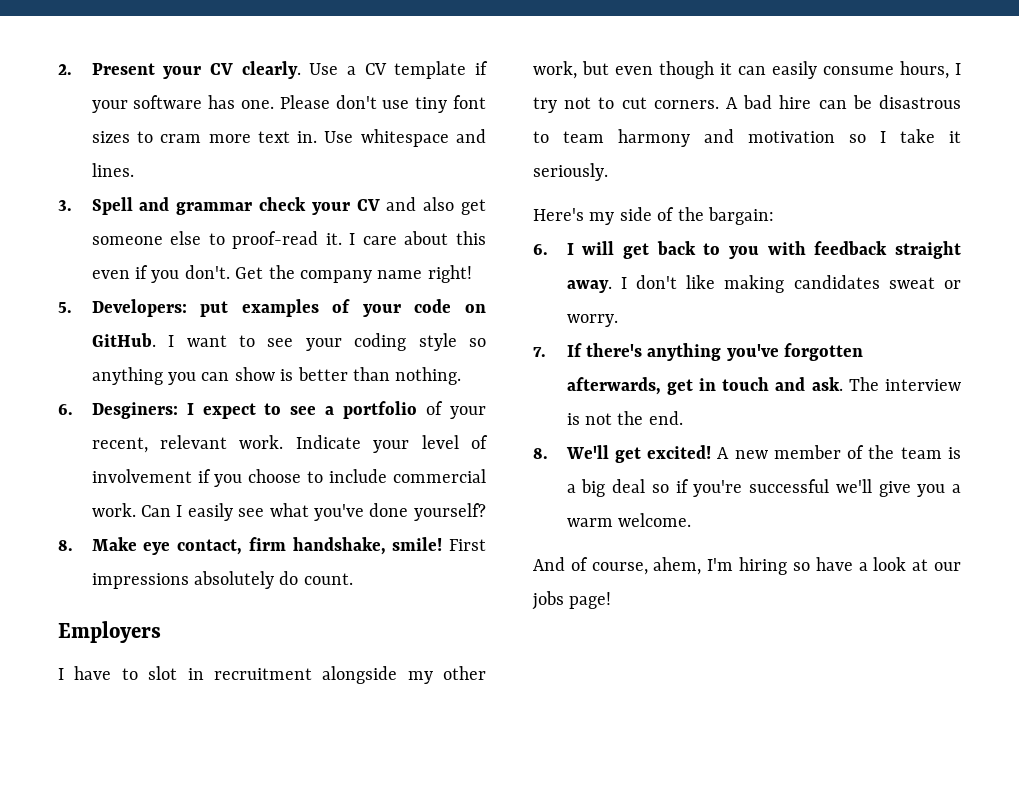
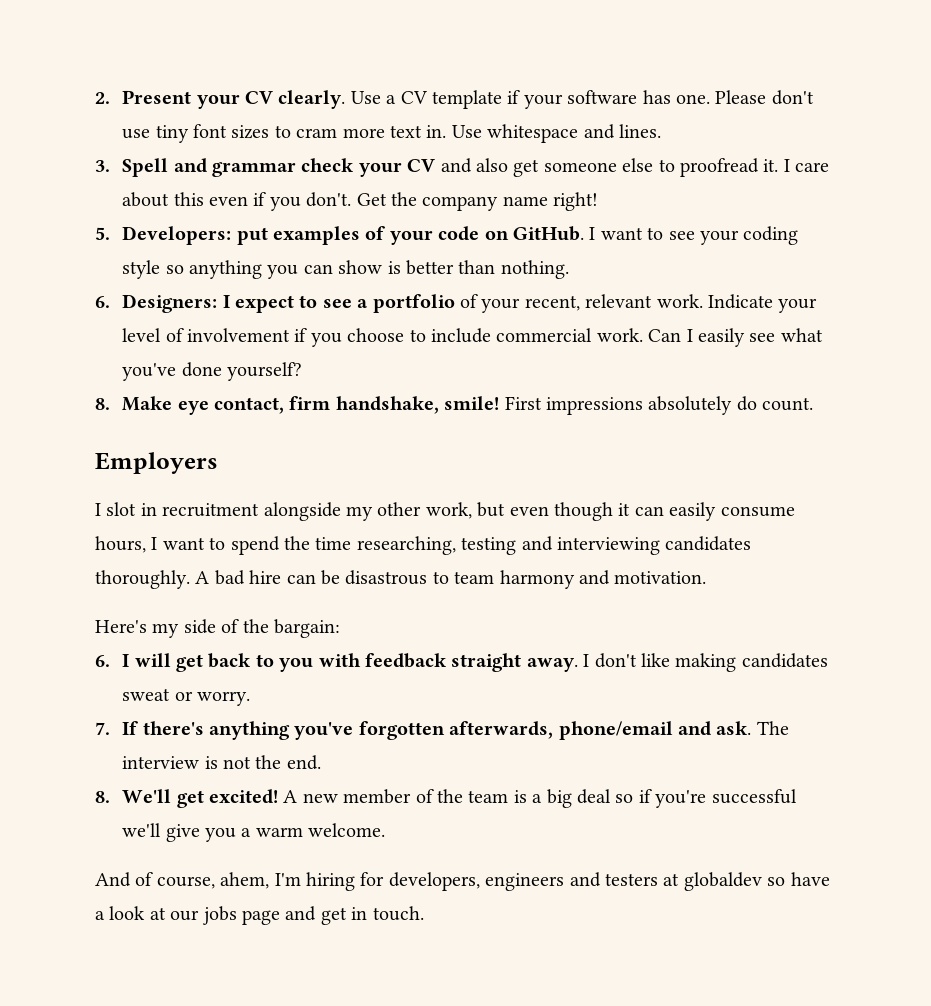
- 3. Spell and grammar check your CV and also get someone else to proof-read it.
+ 3. Spell and grammar check your CV and also get someone else to proofread it.
- 6. Desginers: I expect to see a portfolio of your recent, relevant work.
+ 6. Designers: I expect to see a portfolio of your recent, relevant work.
- I have to slot in recruitment alongside my other work, but even though it can easily consume hours, I try not to cut corners.
+ I slot in recruitment alongside my other work, but even though it can easily consume hours, I want to spend the time researching, testing and interviewing candidates thoroughly.
- A bad hire can be disastrous to team harmony and motivation so I take it seriously.
+ A bad hire can be disastrous to team harmony and motivation.
- 7. If there's anything you've forgotten afterwards, get in touch and ask.
+ 7. If there's anything you've forgotten afterwards, phone/email and ask.
- And of course, ahem, I'm hiring so have a look at our jobs page!
+ And of course, ahem, I'm hiring for developers, engineers and testers at globaldev so have a look at our jobs page and get in touch.

